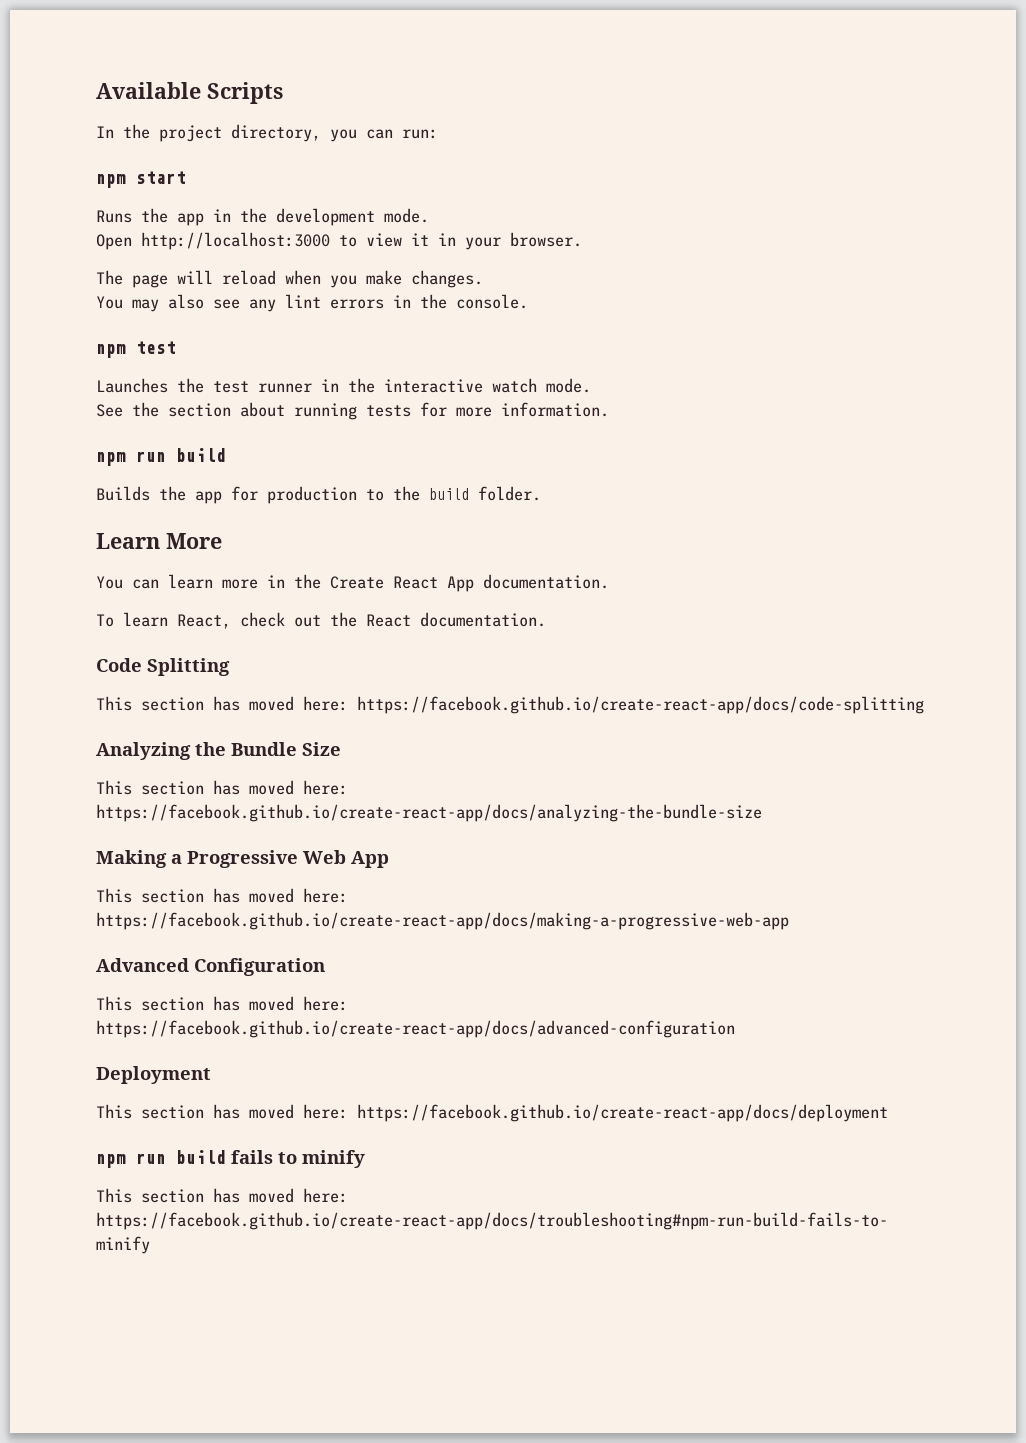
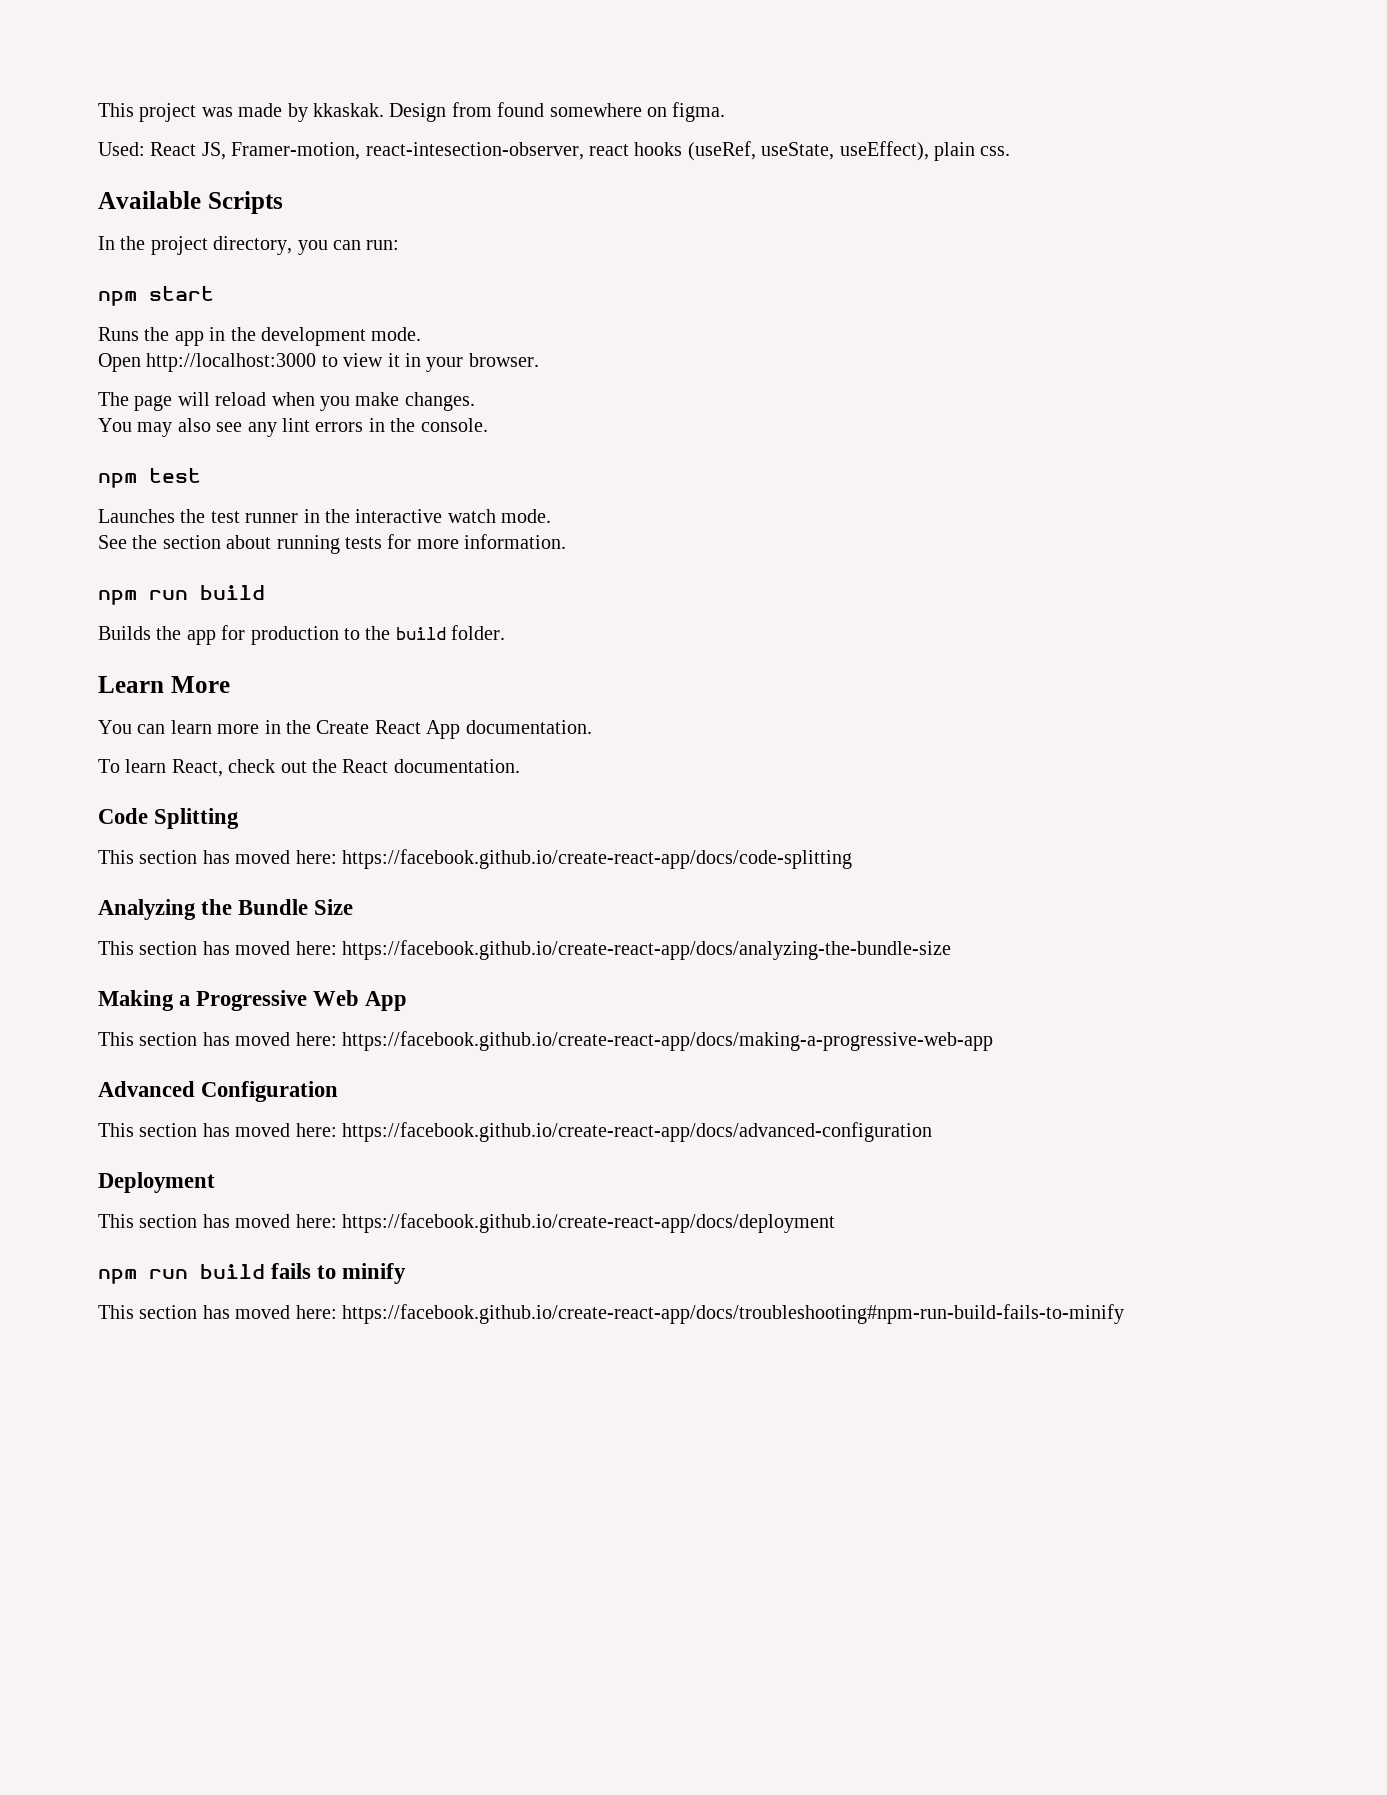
+ This project was made by kkaskak. Design from found somewhere on figma.
+ Used: React JS, Framer-motion, react-intesection-observer, react hooks (useRef, useState, useEffect), plain css.

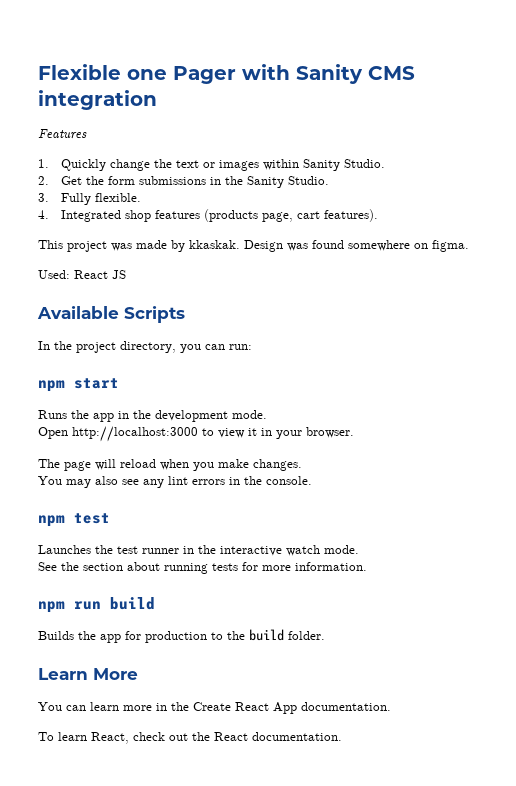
+ Flexible one Pager with Sanity CMS integration
+ Features
+ 1. Quickly change the text or images within Sanity Studio.
+ 2. Get the form submissions in the Sanity Studio.
+ 3. Fully flexible.
+ 4. Integrated shop features (products page, cart features).
- Design from found somewhere on figma.
+ Design was found somewhere on figma.
- Used: React JS, Framer-motion, react-intesection-observer, react hooks (useRef, useState, useEffect), plain css.
+ Used: React JS
- Code Splitting
- This section has moved here: https://facebook.github.io/create-react-app/docs/code-splitting
- Analyzing the Bundle Size
- This section has moved here: https://facebook.github.io/create-react-app/docs/analyzing-the-bundle-size
- Making a Progressive Web App
- This section has moved here: https://facebook.github.io/create-react-app/docs/making-a-progressive-web-app
- Advanced Configuration
- This section has moved here: https://facebook.github.io/create-react-app/docs/advanced-configuration
- Deployment
- This section has moved here: https://facebook.github.io/create-react-app/docs/deployment
- npm run build fails to minify
- This section has moved here: https://facebook.github.io/create-react-app/docs/troubleshooting#npm-run-build-fails-to-minify

